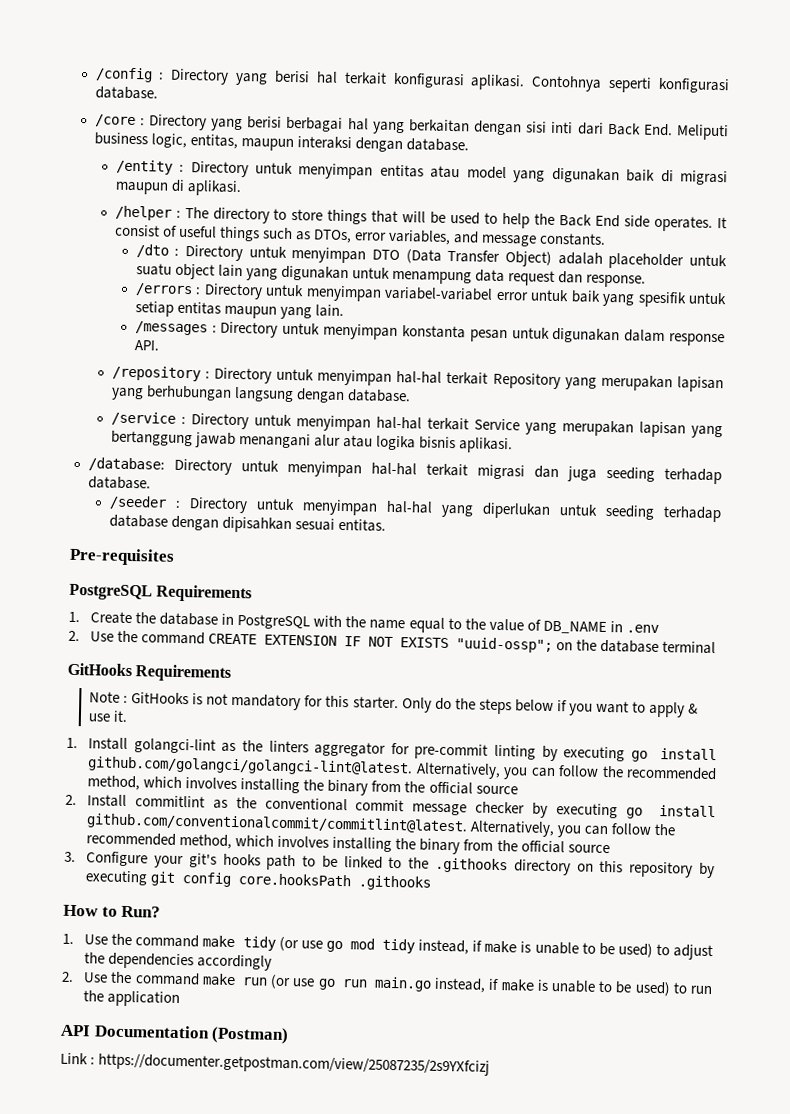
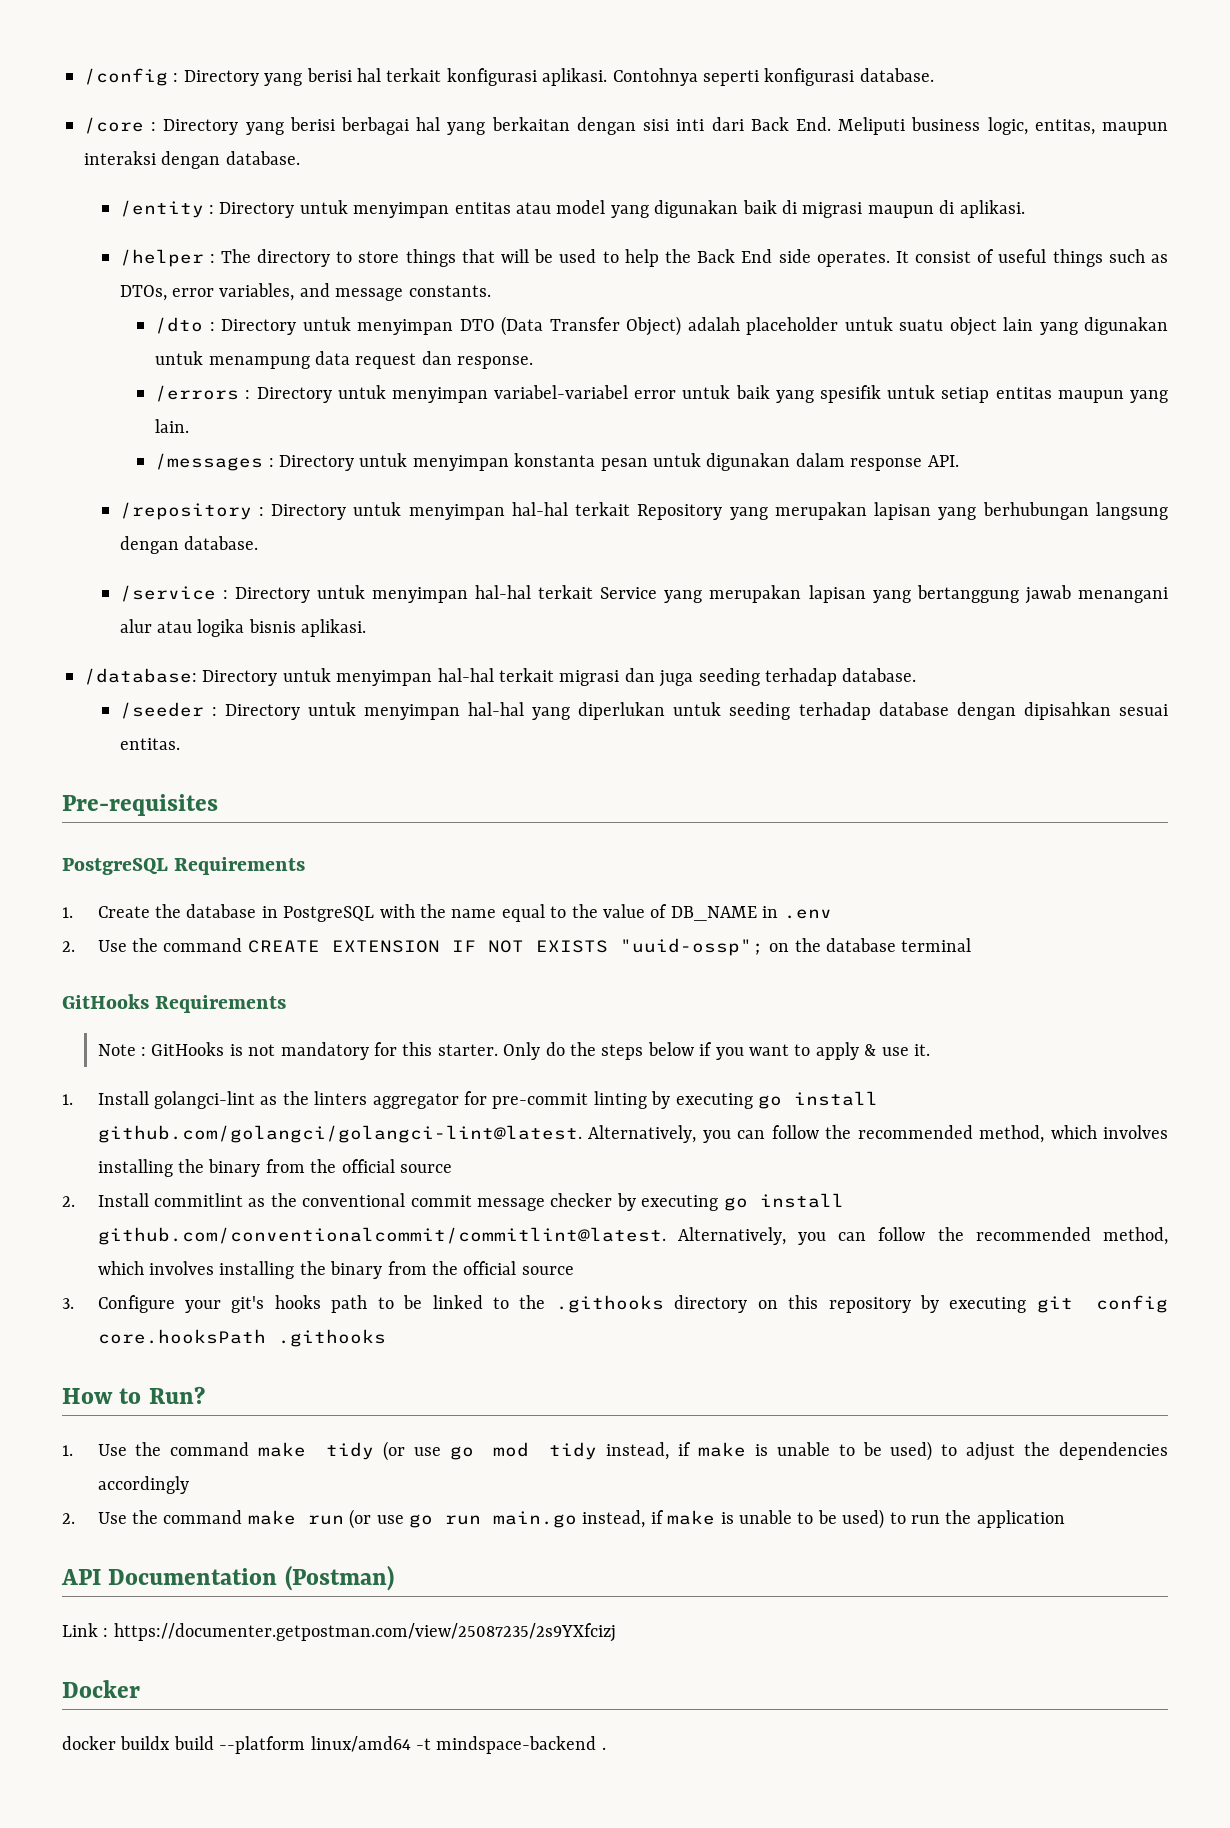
+ Docker
+ docker buildx build --platform linux/amd64 -t mindspace-backend .

